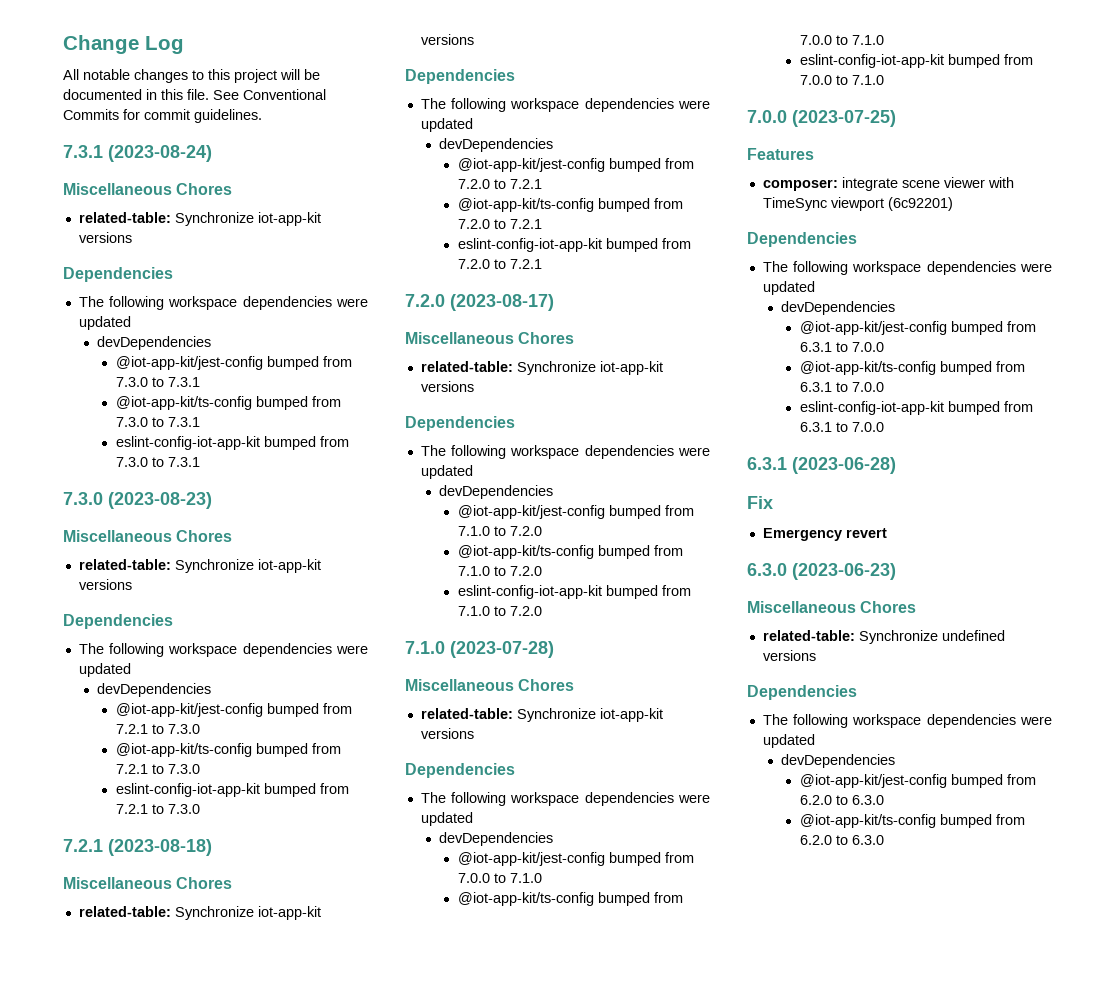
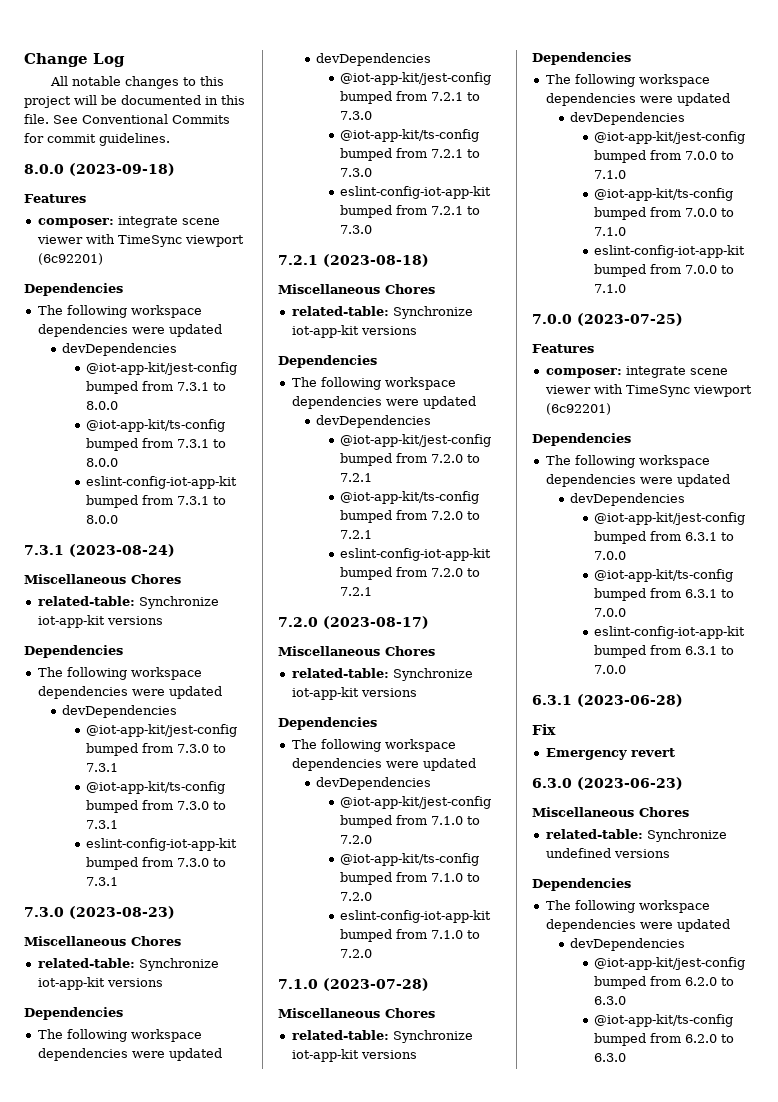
+ 8.0.0 (2023-09-18)
+ Features
+ composer: integrate scene viewer with TimeSync viewport (6c92201)
+ Dependencies
+ The following workspace dependencies were updated
+ devDependencies
+ @iot-app-kit/jest-config bumped from 7.3.1 to 8.0.0
+ @iot-app-kit/ts-config bumped from 7.3.1 to 8.0.0
+ eslint-config-iot-app-kit bumped from 7.3.1 to 8.0.0

